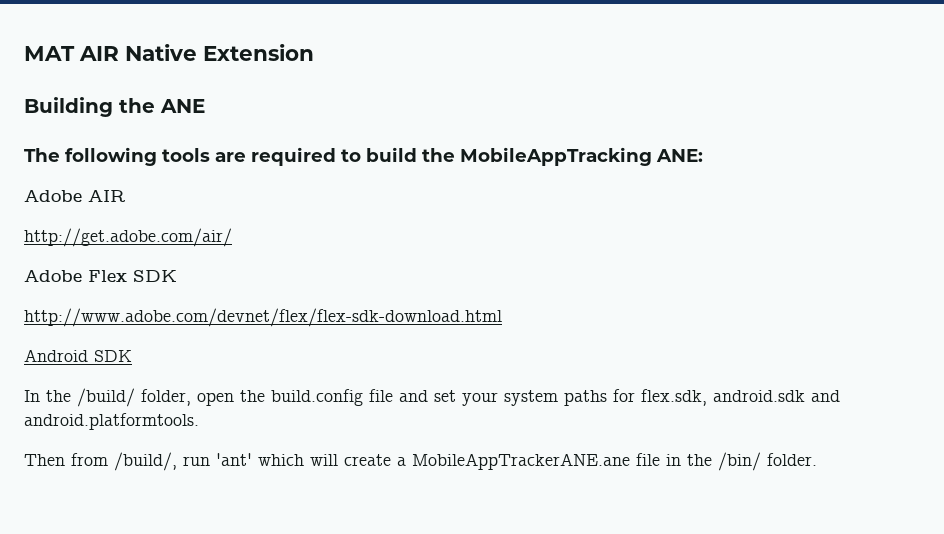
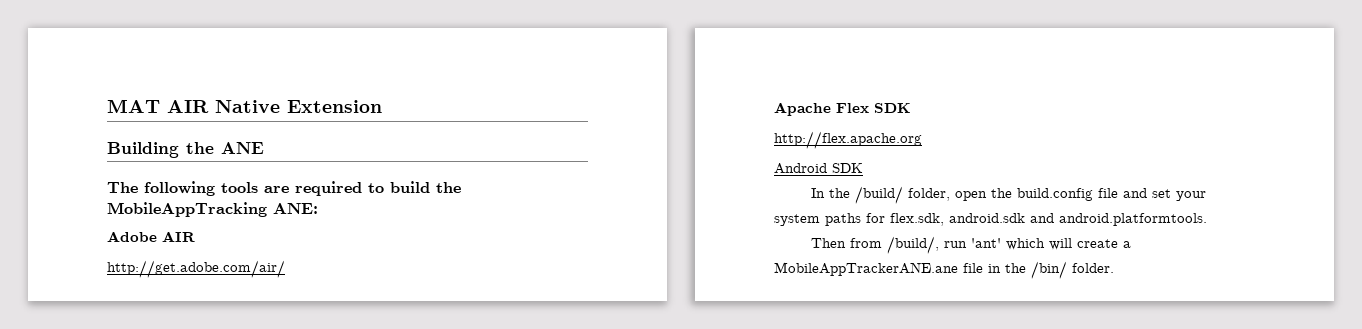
- Adobe Flex SDK
+ Apache Flex SDK
- http://www.adobe.com/devnet/flex/flex-sdk-download.html
+ http://flex.apache.org

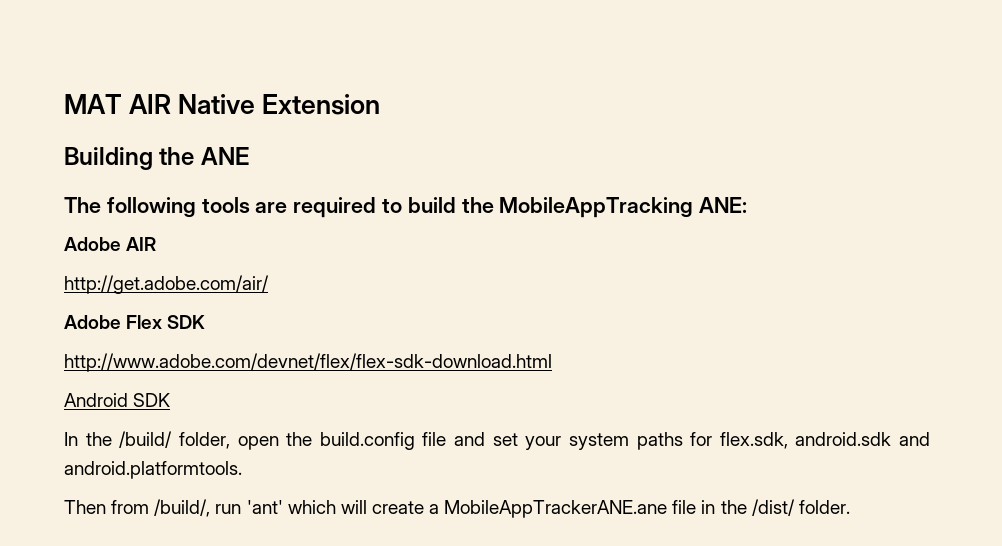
- Apache Flex SDK
+ Adobe Flex SDK
- http://flex.apache.org
+ http://www.adobe.com/devnet/flex/flex-sdk-download.html
- Then from /build/, run 'ant' which will create a MobileAppTrackerANE.ane file in the /bin/ folder.
+ Then from /build/, run 'ant' which will create a MobileAppTrackerANE.ane file in the /dist/ folder.

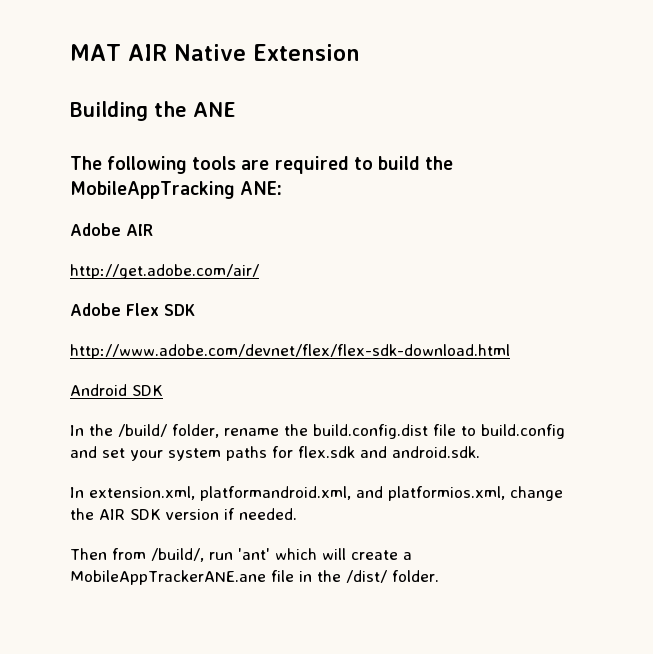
- In the /build/ folder, open the build.config file and set your system paths for flex.sdk, android.sdk and android.platformtools.
+ In the /build/ folder, rename the build.config.dist file to build.config and set your system paths for flex.sdk and android.sdk.
+ In extension.xml, platformandroid.xml, and platformios.xml, change the AIR SDK version if needed.

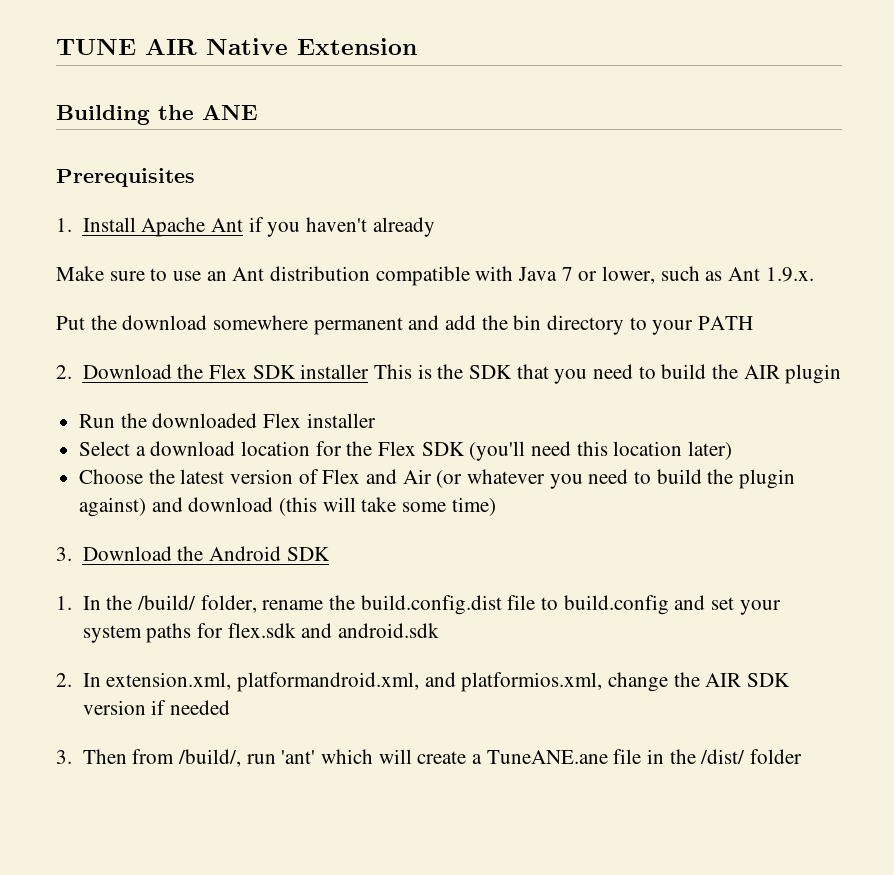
- MAT AIR Native Extension
+ TUNE AIR Native Extension
- The following tools are required to build the MobileAppTracking ANE:
- Adobe AIR
- http://get.adobe.com/air/
- Adobe Flex SDK
- http://www.adobe.com/devnet/flex/flex-sdk-download.html
- Android SDK
+ Prerequisites
+ 1. Install Apache Ant if you haven't already
+ Make sure to use an Ant distribution compatible with Java 7 or lower, such as Ant 1.9.x.
+ Put the download somewhere permanent and add the bin directory to your PATH
+ 2. Download the Flex SDK installer This is the SDK that you need to build the AIR plugin
+ Run the downloaded Flex installer
+ Select a download location for the Flex SDK (you'll need this location later)
+ Choose the latest version of Flex and Air (or whatever you need to build the plugin against) and download (this will take some time)
+ 3. Download the Android SDK
- In the /build/ folder, rename the build.config.dist file to build.config and set your system paths for flex.sdk and android.sdk.
- In extension.xml, platformandroid.xml, and platformios.xml, change the AIR SDK version if needed.
- Then from /build/, run 'ant' which will create a MobileAppTrackerANE.ane file in the /dist/ folder.
+ 1. In the /build/ folder, rename the build.config.dist file to build.config and set your system paths for flex.sdk and android.sdk
+ 2. In extension.xml, platformandroid.xml, and platformios.xml, change the AIR SDK version if needed
+ 3. Then from /build/, run 'ant' which will create a TuneANE.ane file in the /dist/ folder

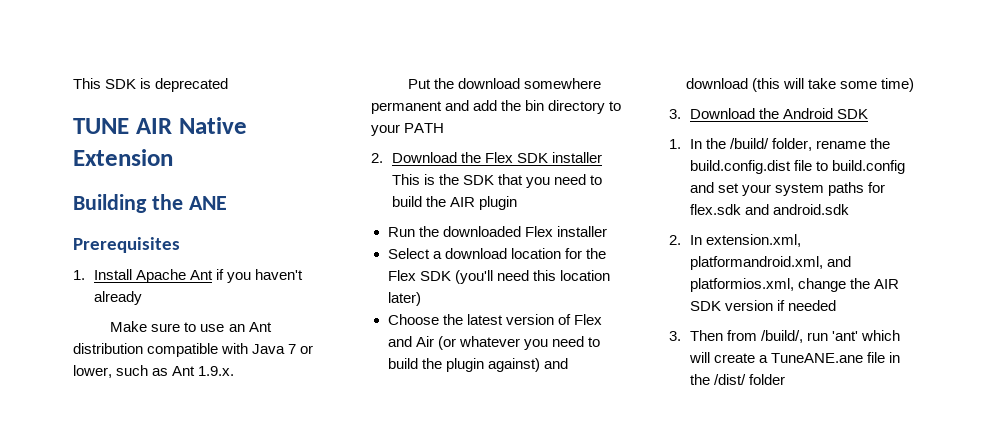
+ This SDK is deprecated

